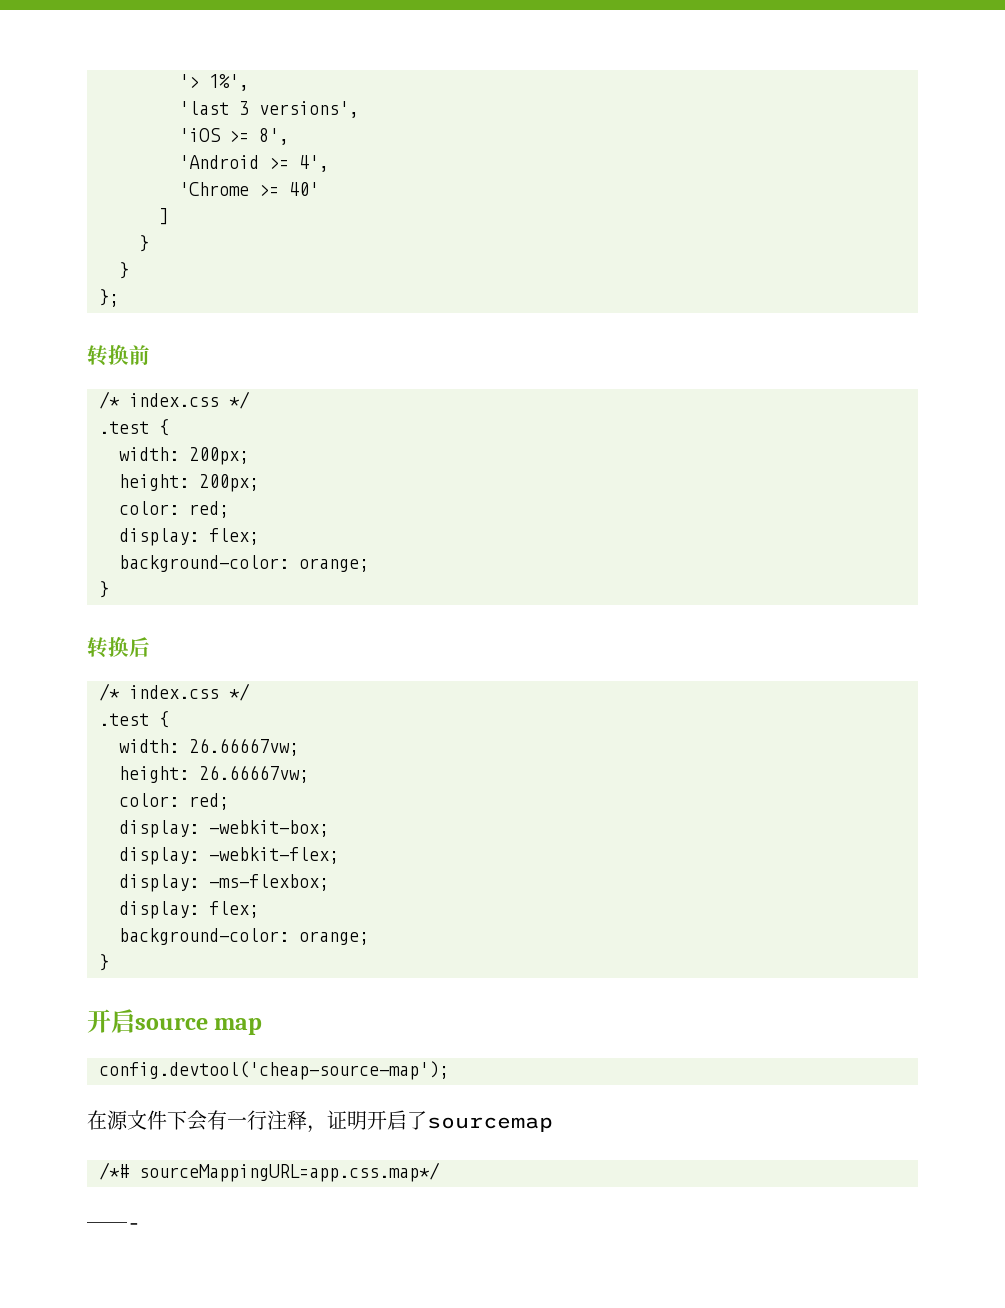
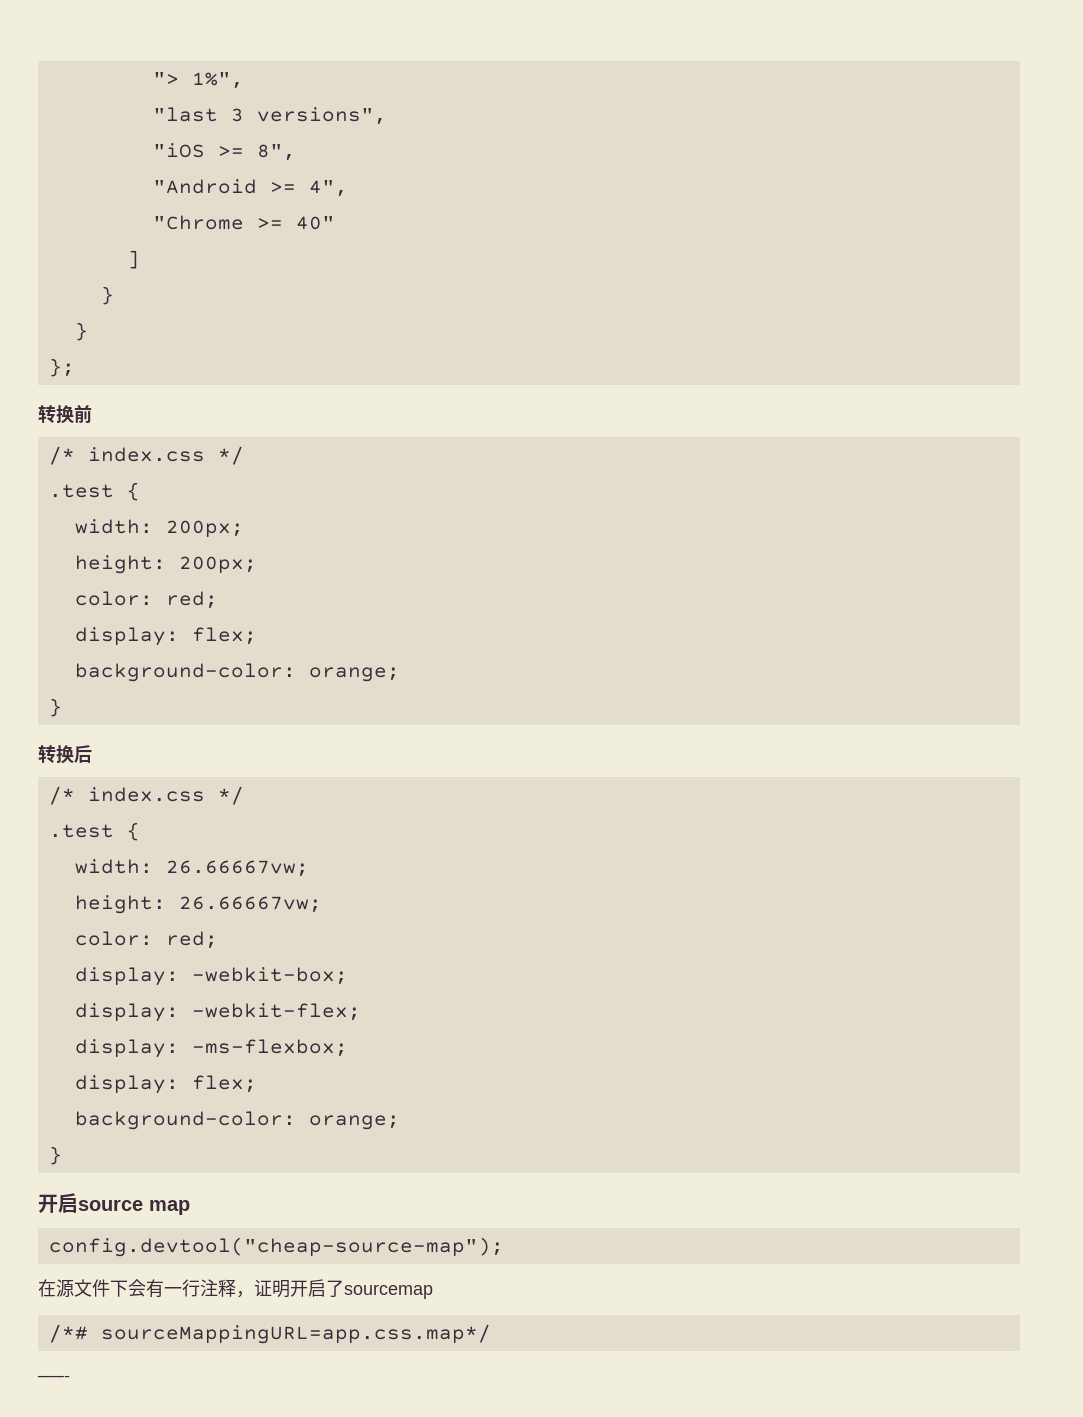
- '> 1%',
- 'last 3 versions',
- 'iOS >= 8',
- 'Android >= 4',
- 'Chrome >= 40'
+ "> 1%",
+ "last 3 versions",
+ "iOS >= 8",
+ "Android >= 4",
+ "Chrome >= 40"
- config.devtool('cheap-source-map');
+ config.devtool("cheap-source-map");

